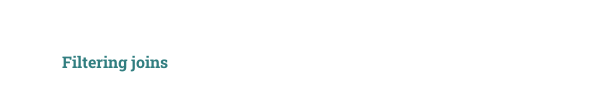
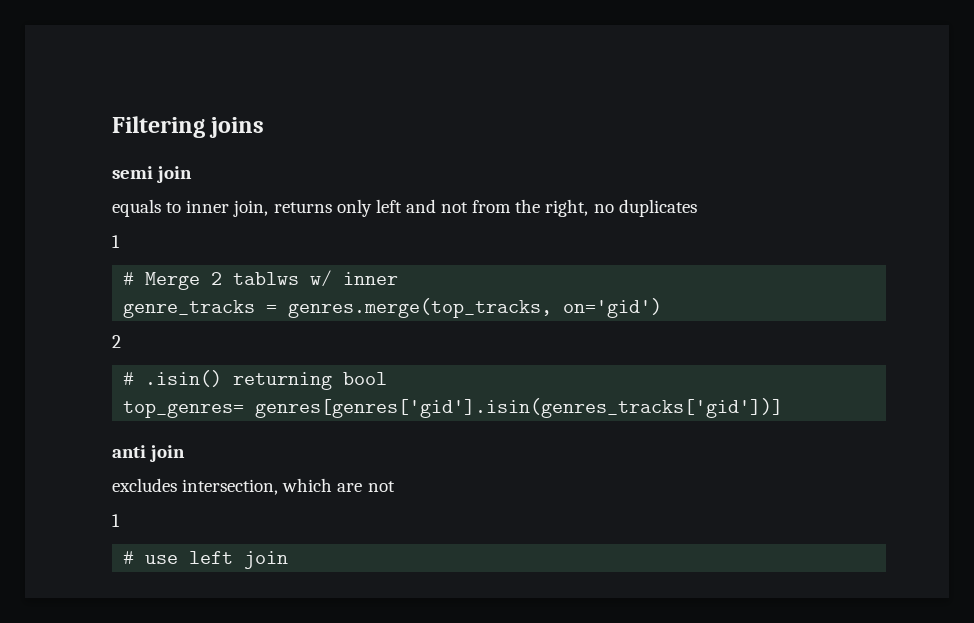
+ semi join
+ equals to inner join, returns only left and not from the right, no duplicates
+ 1
+ # Merge 2 tablws w/ inner
+ genre_tracks = genres.merge(top_tracks, on='gid')
+ 2
+ # .isin() returning bool
+ top_genres= genres[genres['gid'].isin(genres_tracks['gid'])]
+ anti join
+ excludes intersection, which are not
+ 1
+ # use left join

